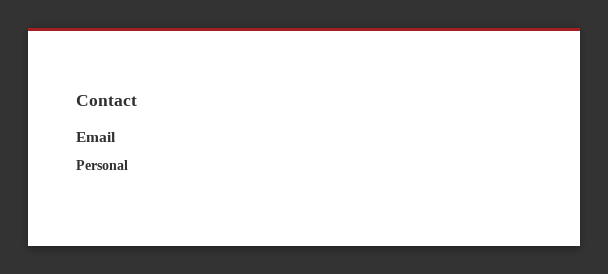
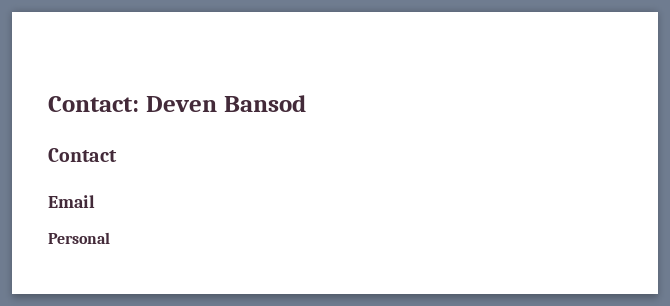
+ Contact: Deven Bansod

